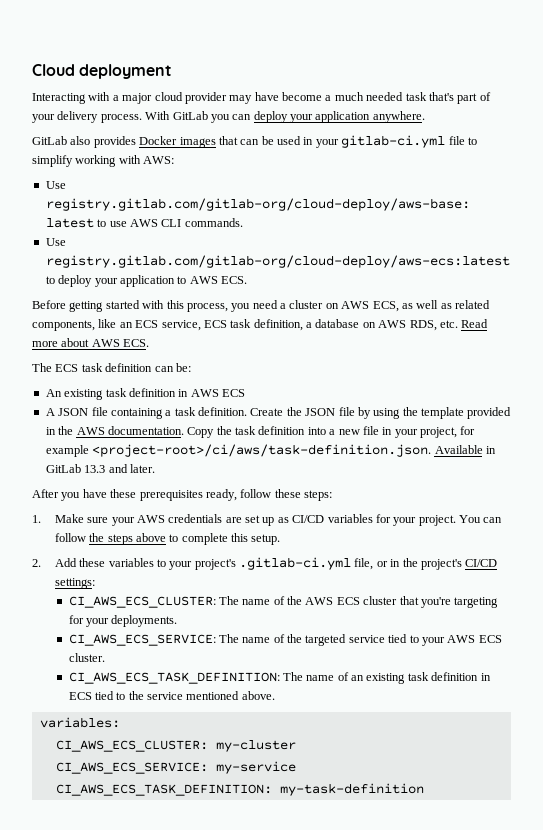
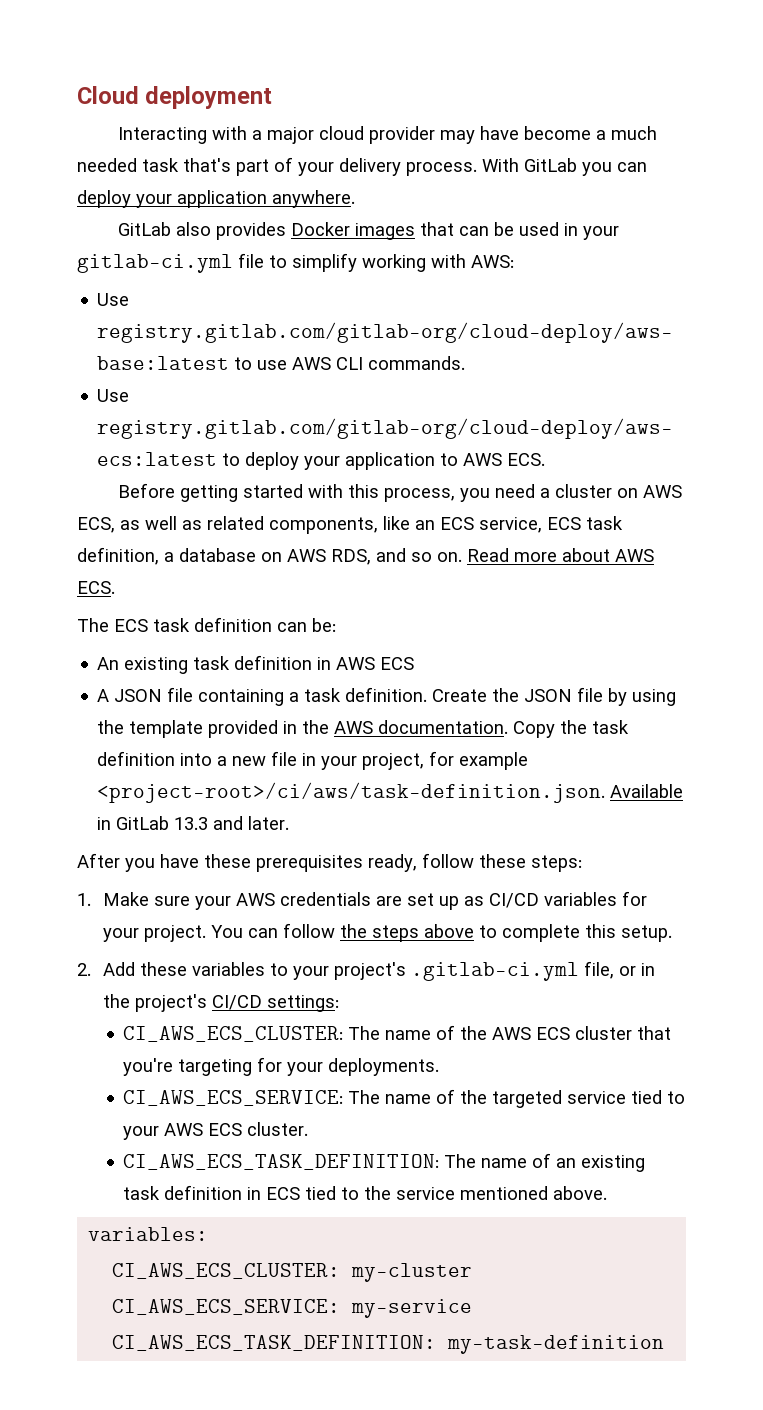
- Before getting started with this process, you need a cluster on AWS ECS, as well as related components, like an ECS service, ECS task definition, a database on AWS RDS, etc. Read more about AWS ECS.
+ Before getting started with this process, you need a cluster on AWS ECS, as well as related components, like an ECS service, ECS task definition, a database on AWS RDS, and so on. Read more about AWS ECS.

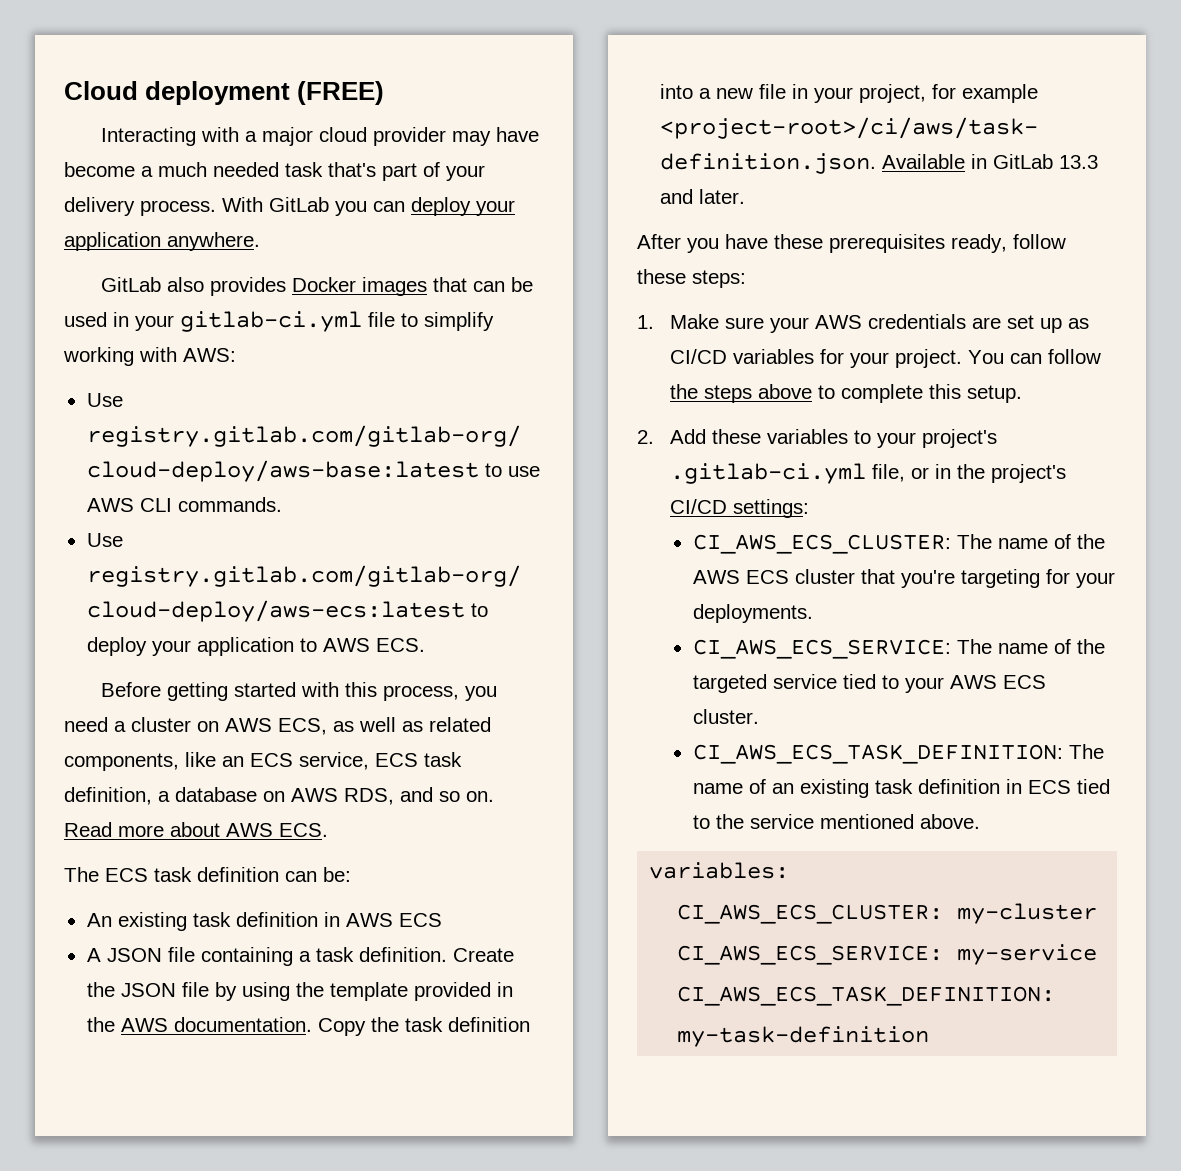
- Cloud deployment
+ Cloud deployment (FREE)

